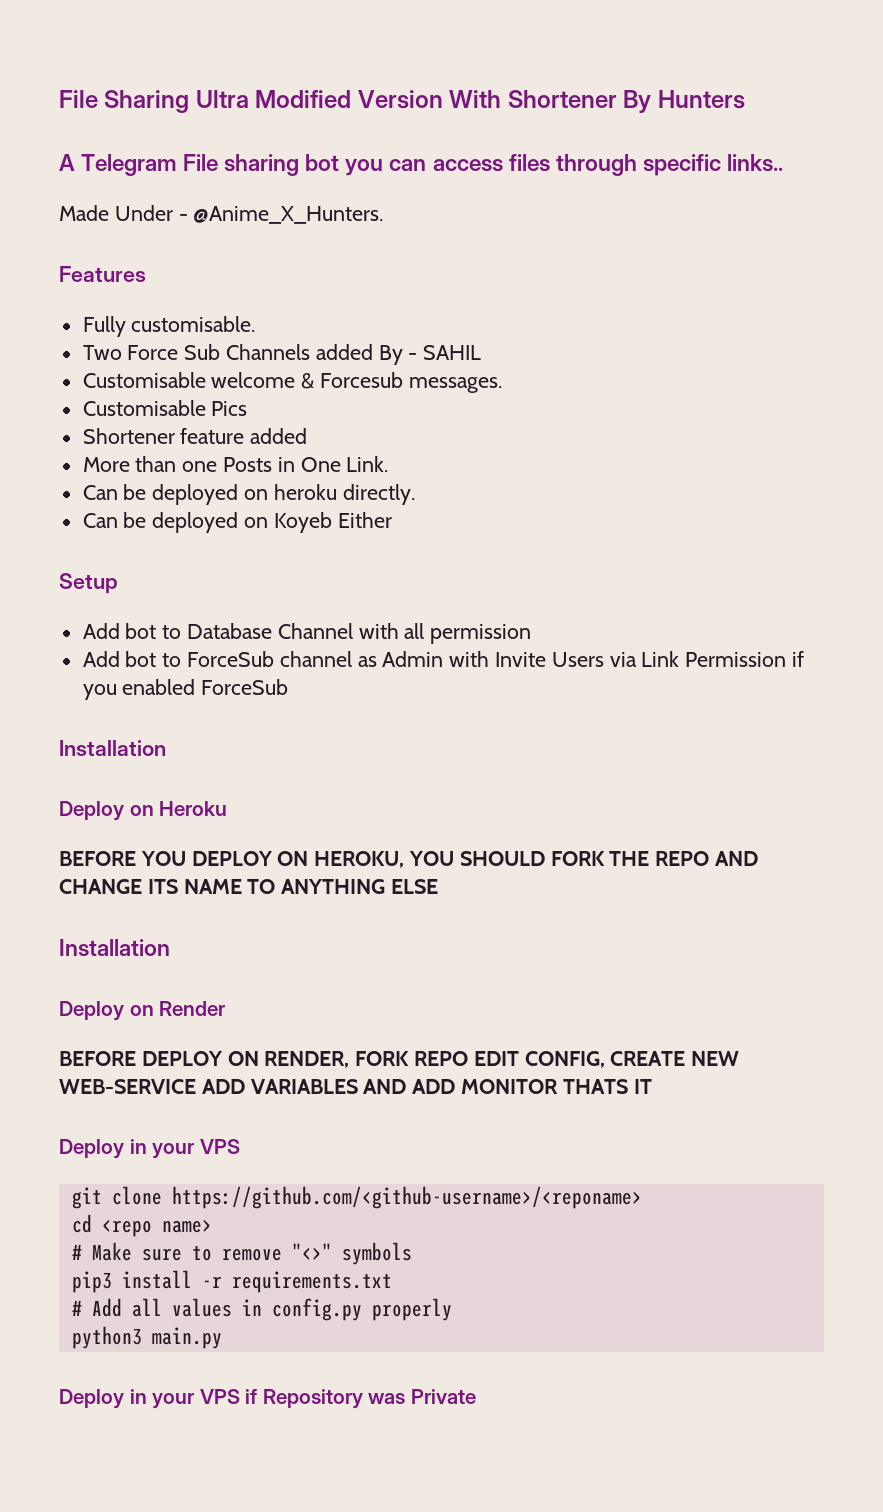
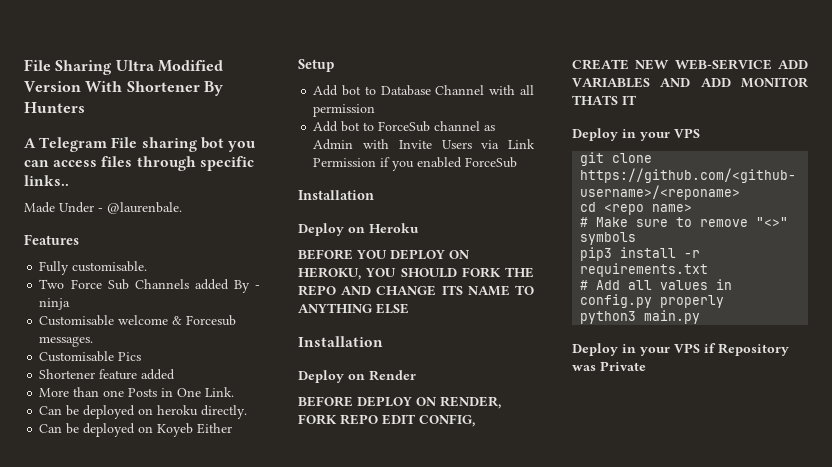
- Made Under - @Anime_X_Hunters.
+ Made Under - @laurenbale.
- Two Force Sub Channels added By - SAHIL
+ Two Force Sub Channels added By - ninja

